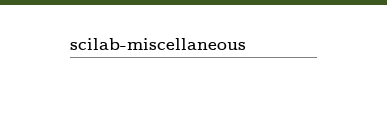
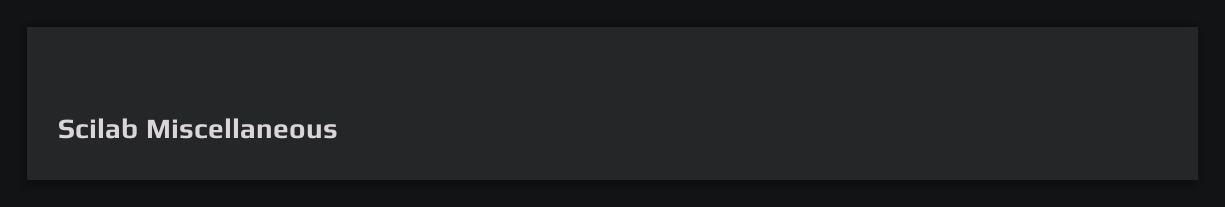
- scilab-miscellaneous
+ Scilab Miscellaneous

